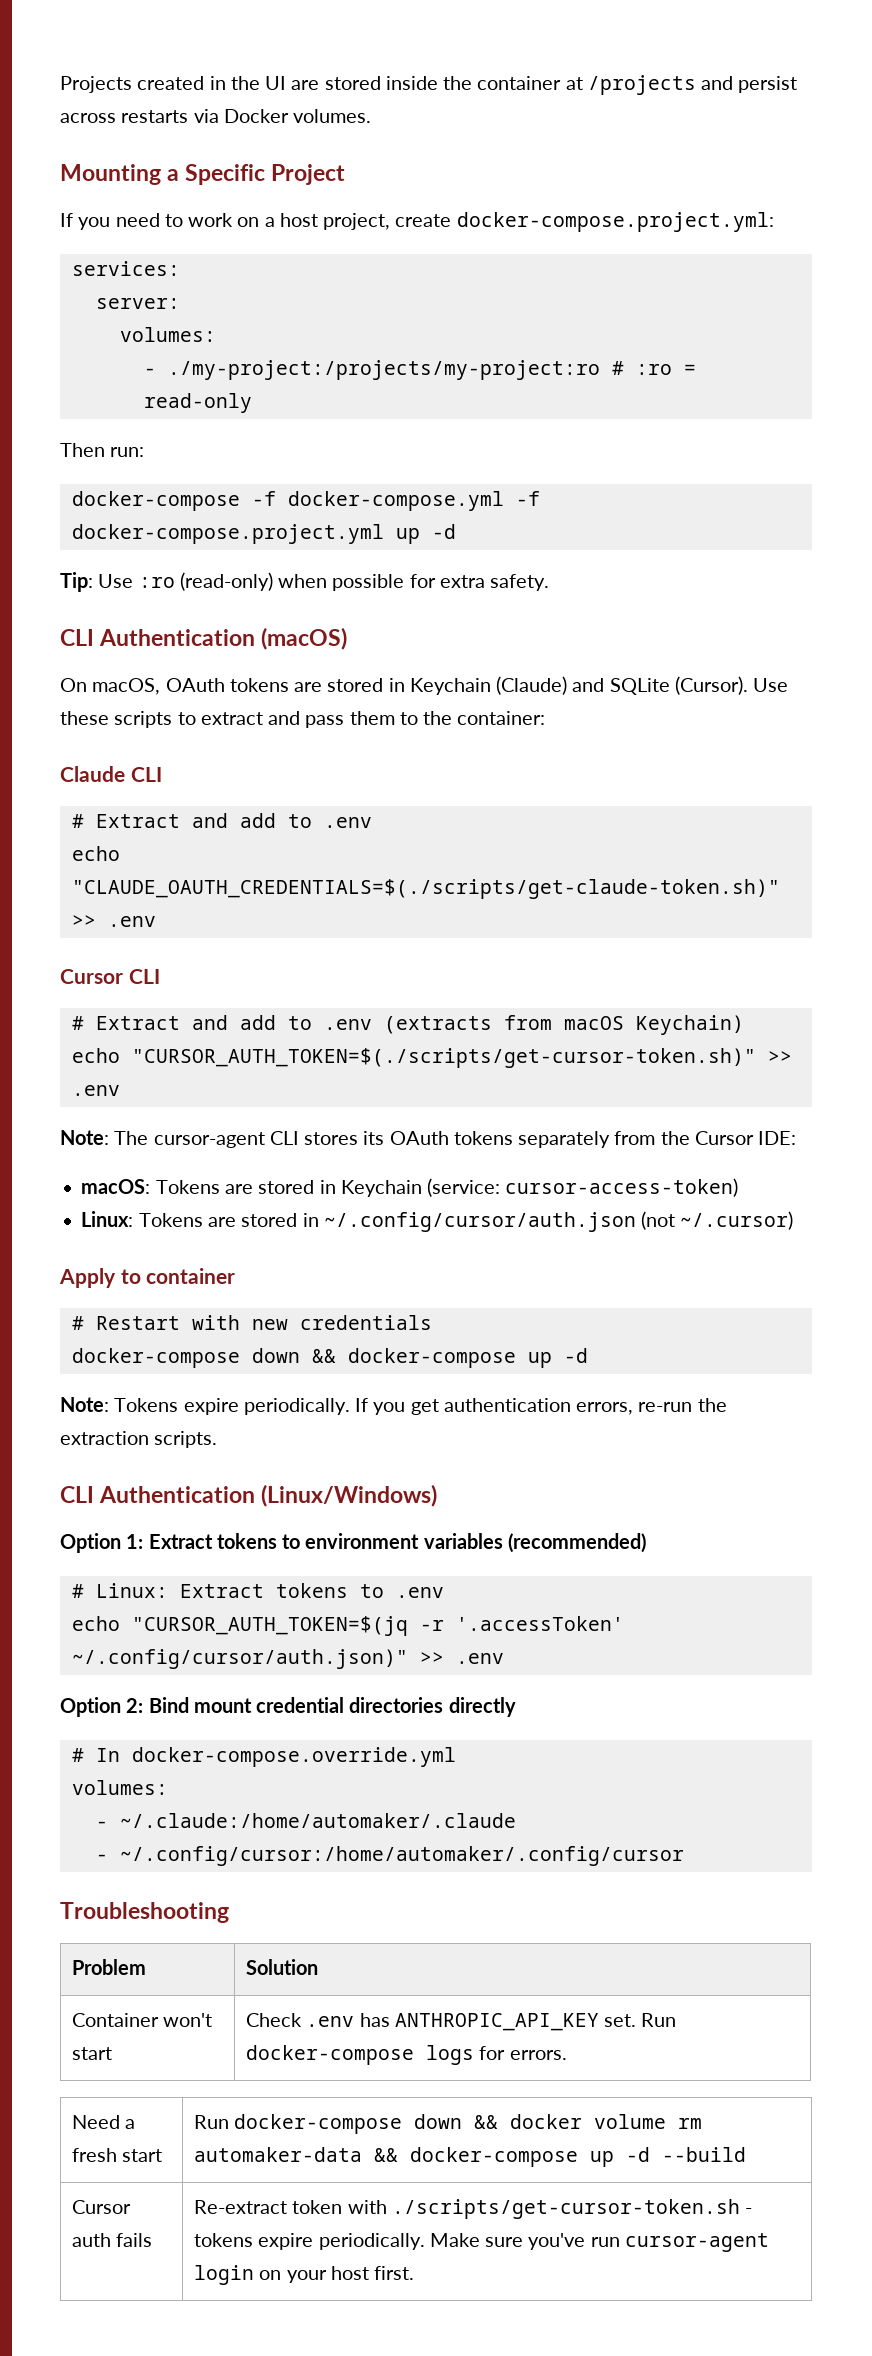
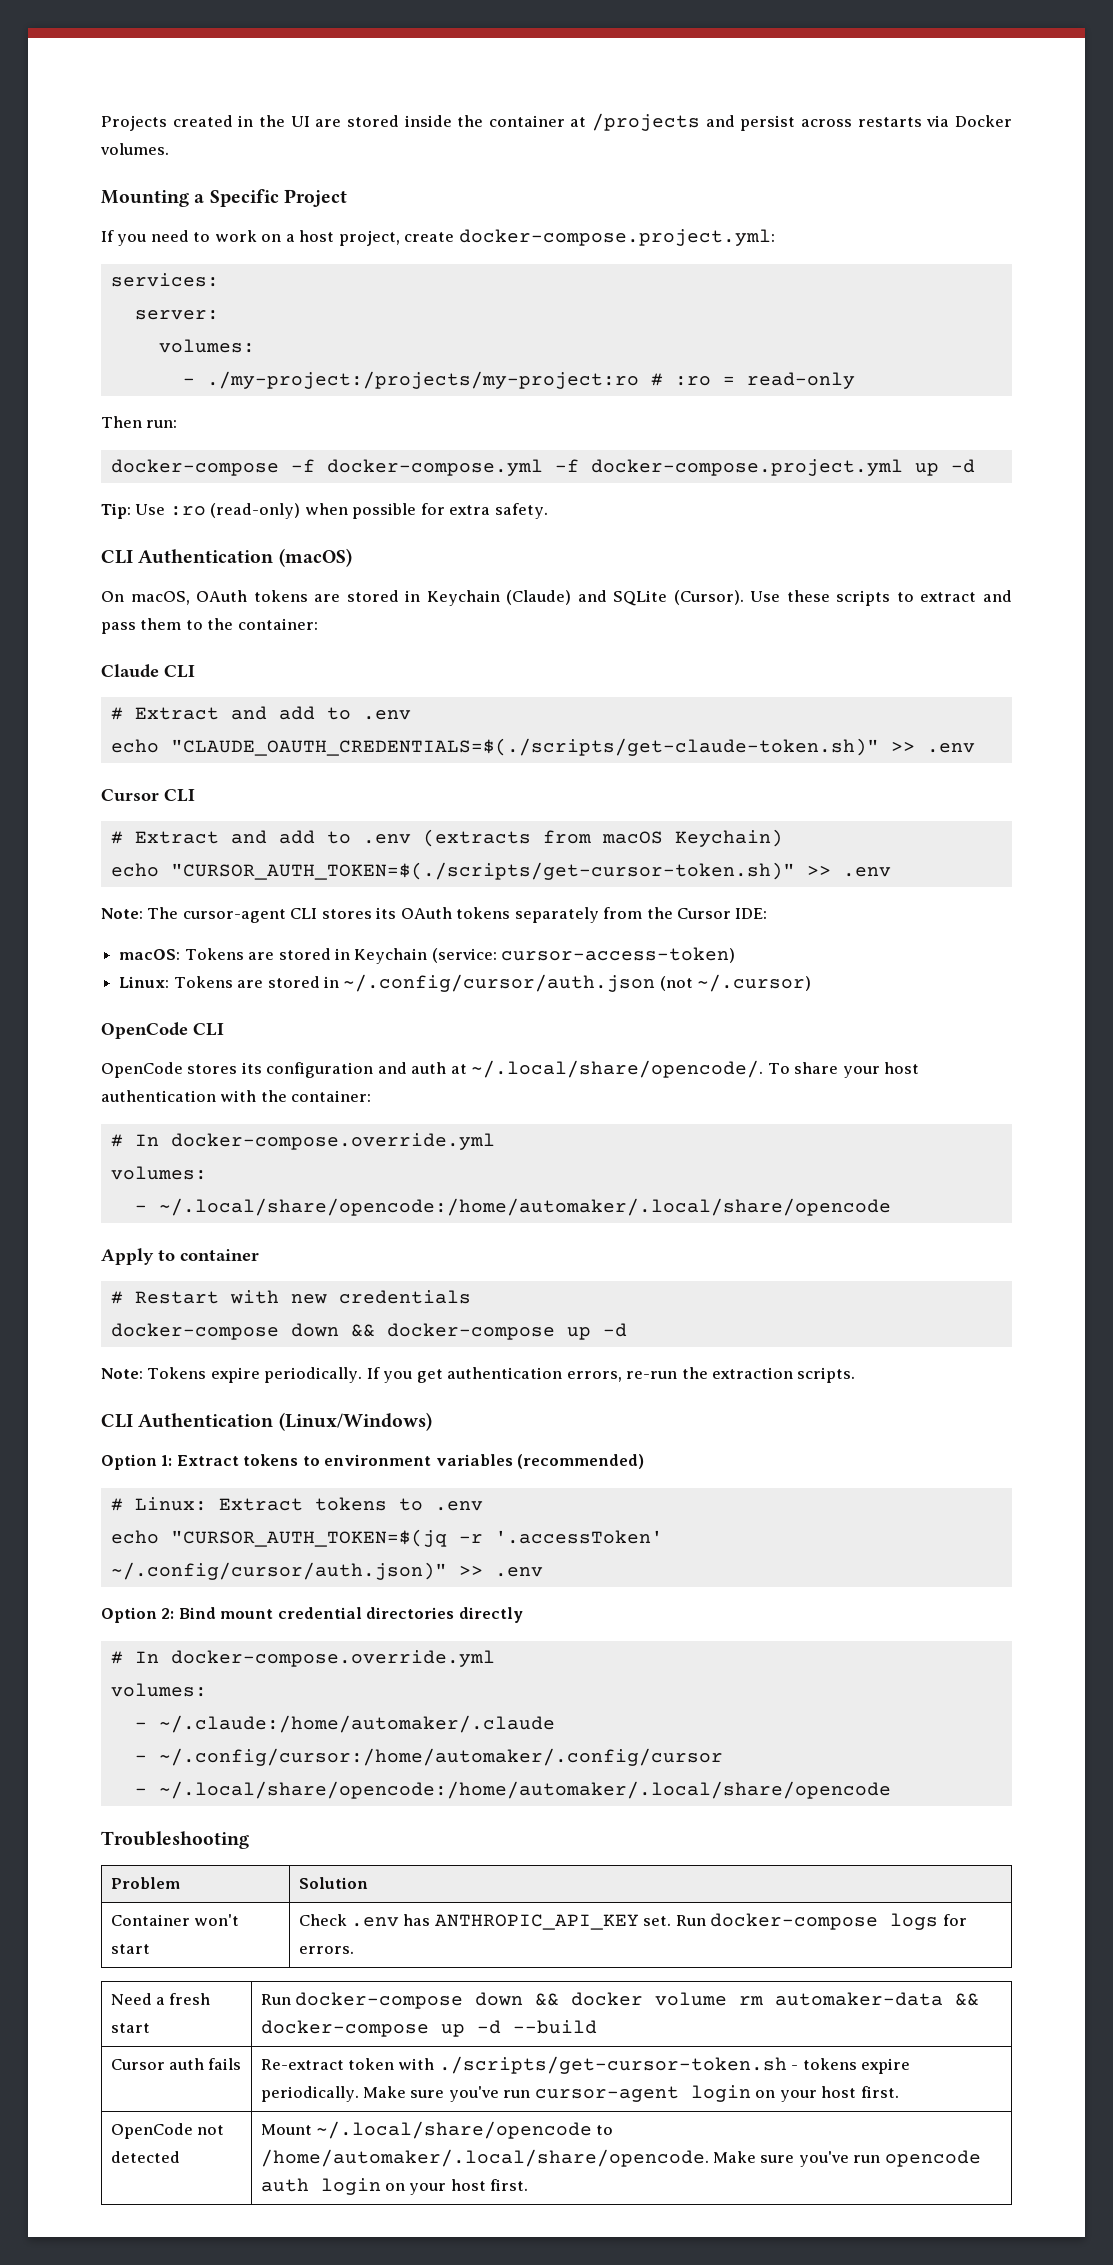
+ OpenCode CLI
+ OpenCode stores its configuration and auth at ~/.local/share/opencode/. To share your host authentication with the container:
+ # In docker-compose.override.yml
+ volumes:
+ - ~/.local/share/opencode:/home/automaker/.local/share/opencode
  - ~/.config/cursor:/home/automaker/.config/cursor
+ - ~/.local/share/opencode:/home/automaker/.local/share/opencode
+ OpenCode not detected | Mount ~/.local/share/opencode to /home/automaker/.local/share/opencode. Make sure you've run opencode auth login on your host first.

